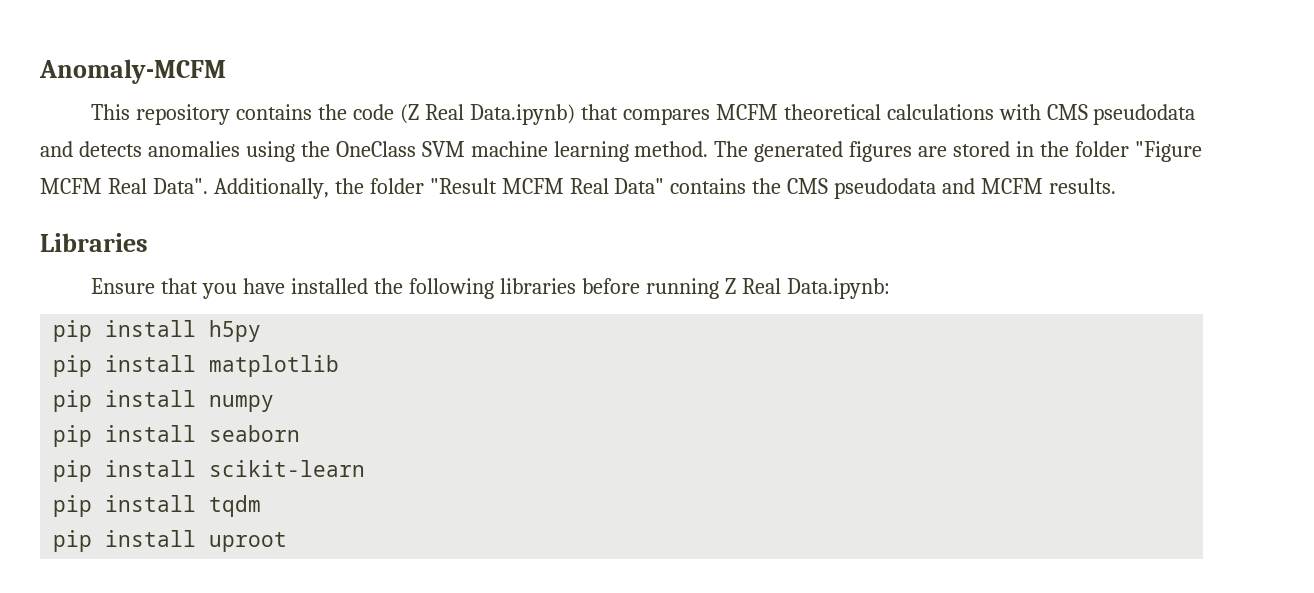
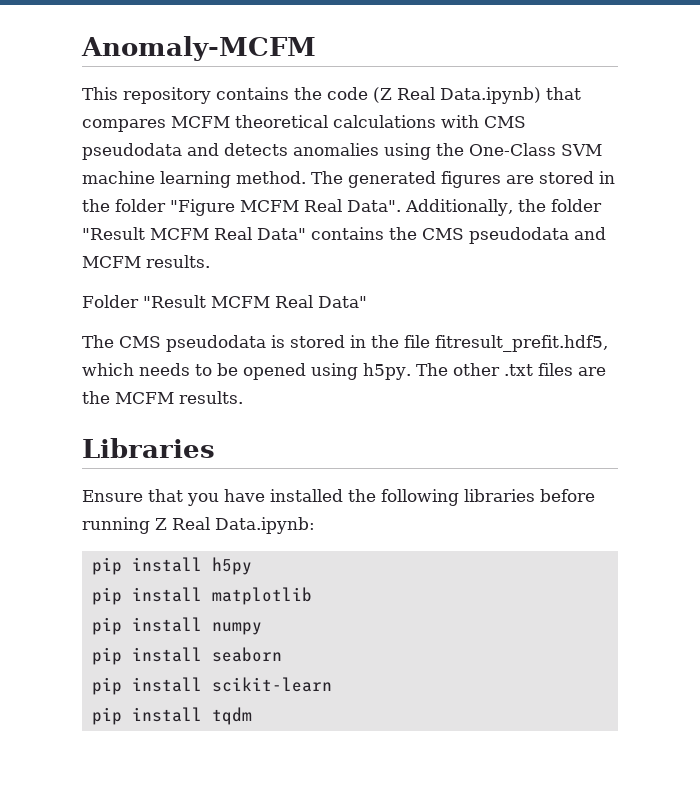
- This repository contains the code (Z Real Data.ipynb) that compares MCFM theoretical calculations with CMS pseudodata and detects anomalies using the OneClass SVM machine learning method.
+ This repository contains the code (Z Real Data.ipynb) that compares MCFM theoretical calculations with CMS pseudodata and detects anomalies using the One-Class SVM machine learning method.
+ Folder "Result MCFM Real Data"
+ The CMS pseudodata is stored in the file fitresult_prefit.hdf5, which needs to be opened using h5py. The other .txt files are the MCFM results.
- pip install uproot

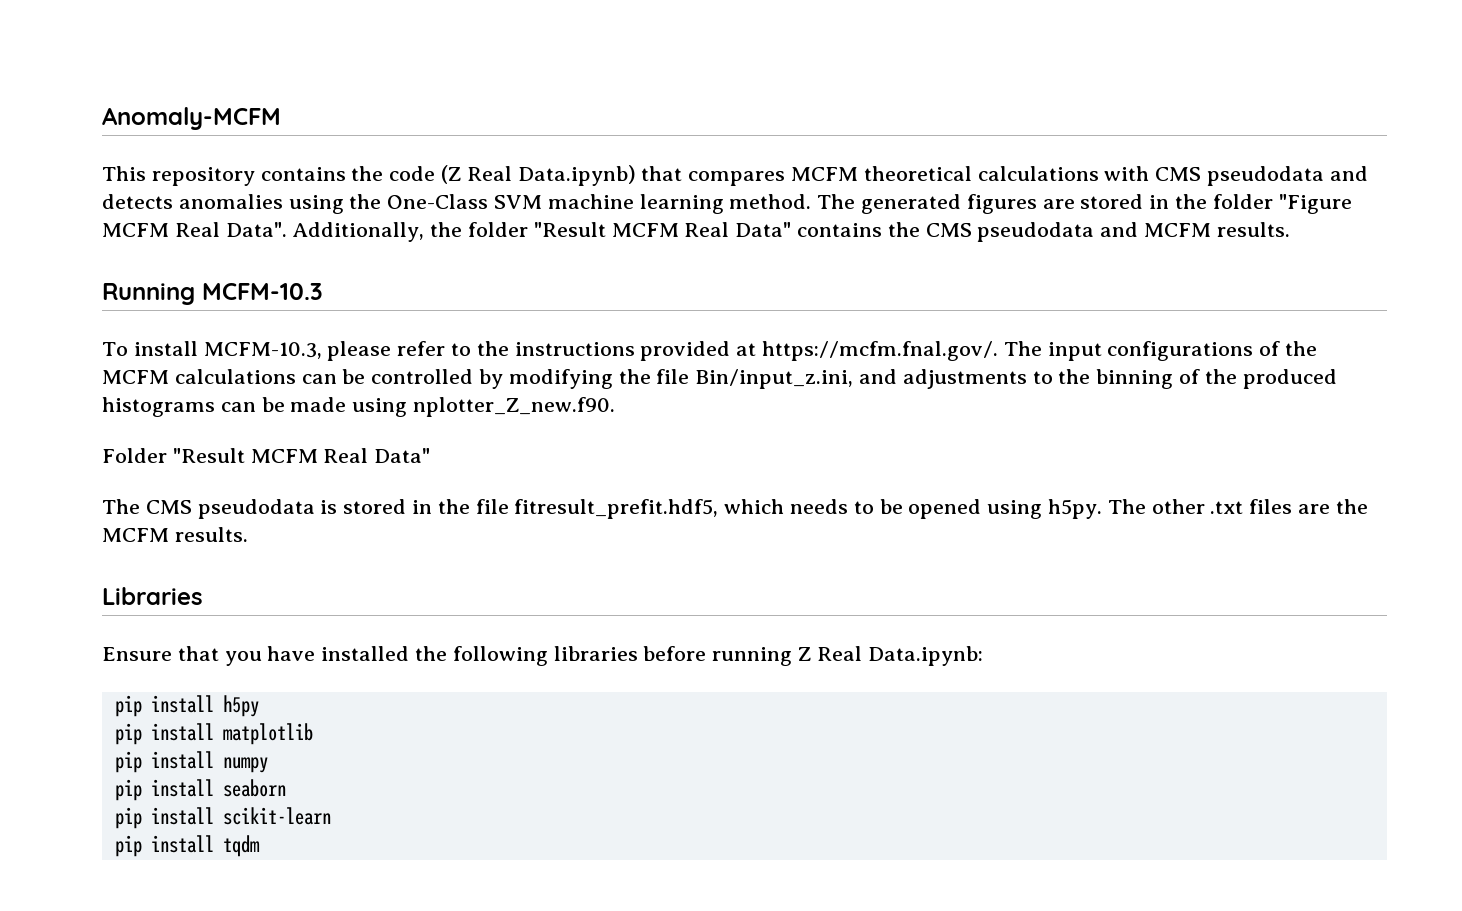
+ Running MCFM-10.3
+ To install MCFM-10.3, please refer to the instructions provided at https://mcfm.fnal.gov/. The input configurations of the MCFM calculations can be controlled by modifying the file Bin/input_z.ini, and adjustments to the binning of the produced histograms can be made using nplotter_Z_new.f90.

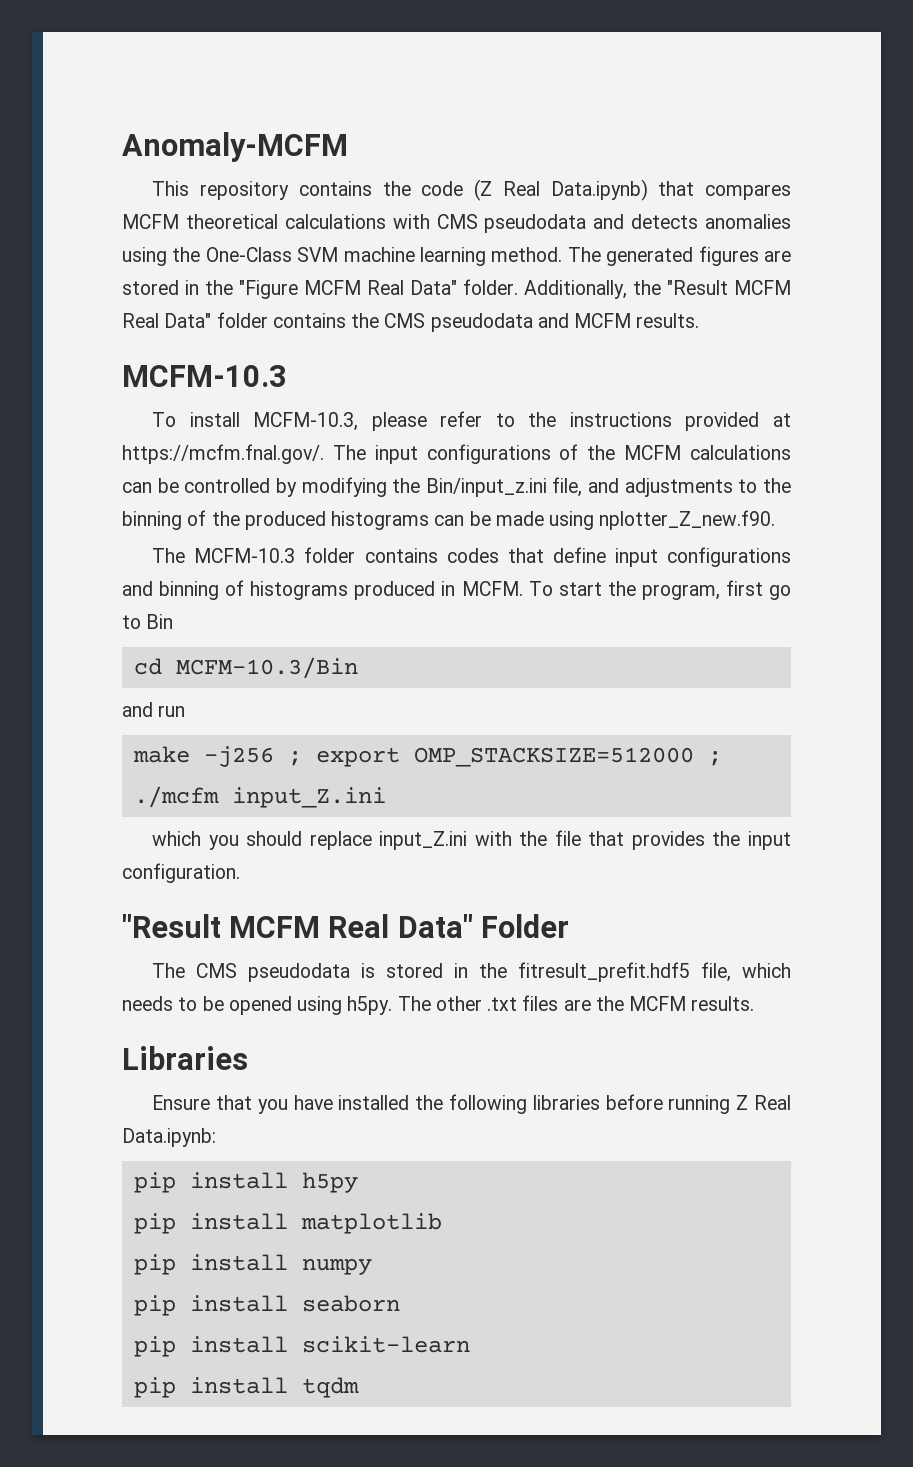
- The generated figures are stored in the folder "Figure MCFM Real Data".
+ The generated figures are stored in the "Figure MCFM Real Data" folder.
- Additionally, the folder "Result MCFM Real Data" contains the CMS pseudodata and MCFM results.
- Running MCFM-10.3
+ Additionally, the "Result MCFM Real Data" folder contains the CMS pseudodata and MCFM results.
+ MCFM-10.3
- To install MCFM-10.3, please refer to the instructions provided at https://mcfm.fnal.gov/. The input configurations of the MCFM calculations can be controlled by modifying the file Bin/input_z.ini, and adjustments to the binning of the produced histograms can be made using nplotter_Z_new.f90.
+ To install MCFM-10.3, please refer to the instructions provided at https://mcfm.fnal.gov/. The input configurations of the MCFM calculations can be controlled by modifying the Bin/input_z.ini file, and adjustments to the binning of the produced histograms can be made using nplotter_Z_new.f90.
- Folder "Result MCFM Real Data"
+ The MCFM-10.3 folder contains codes that define input configurations and binning of histograms produced in MCFM. To start the program, first go to Bin
+ cd MCFM-10.3/Bin
+ and run
+ make -j256 ; export OMP_STACKSIZE=512000 ; ./mcfm input_Z.ini
+ which you should replace input_Z.ini with the file that provides the input configuration.
+ "Result MCFM Real Data" Folder
- The CMS pseudodata is stored in the file fitresult_prefit.hdf5, which needs to be opened using h5py.
+ The CMS pseudodata is stored in the fitresult_prefit.hdf5 file, which needs to be opened using h5py.

